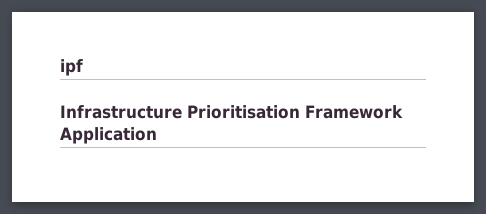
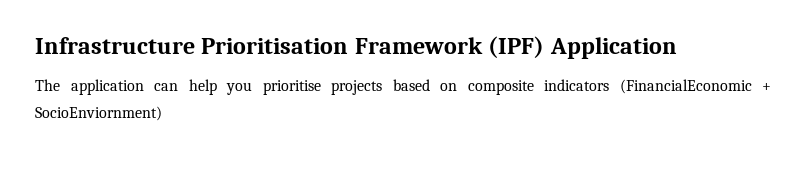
- ipf
- Infrastructure Prioritisation Framework Application
+ Infrastructure Prioritisation Framework (IPF) Application
+ The application can help you prioritise projects based on composite indicators (FinancialEconomic + SocioEnviornment)

